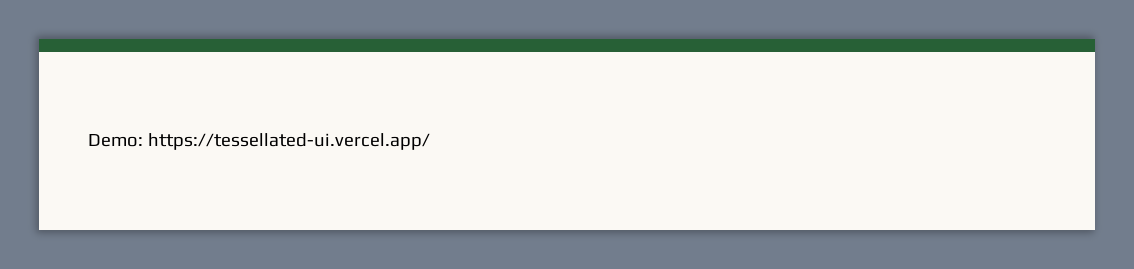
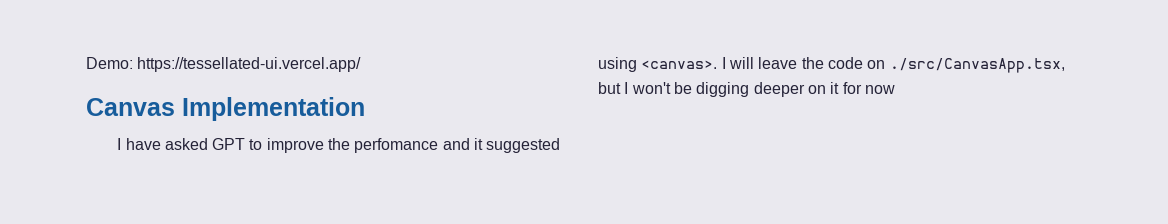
+ Canvas Implementation
+ I have asked GPT to improve the perfomance and it suggested using <canvas>. I will leave the code on ./src/CanvasApp.tsx, but I won't be digging deeper on it for now

